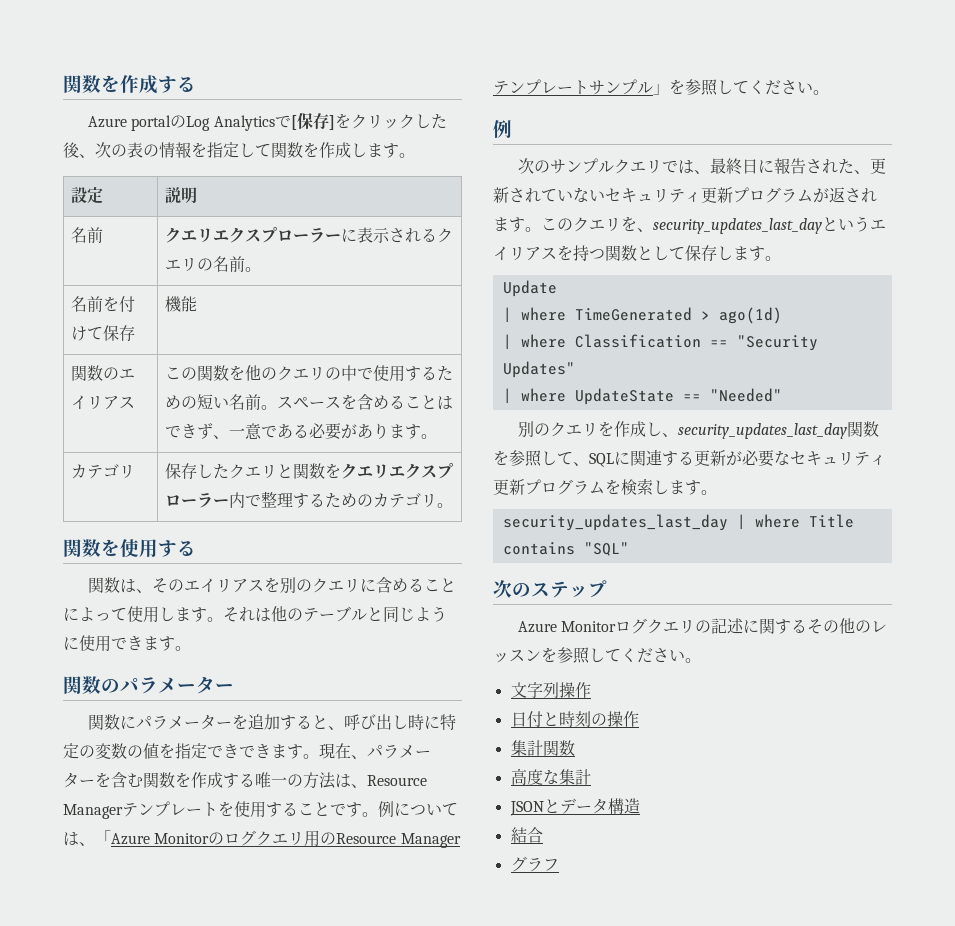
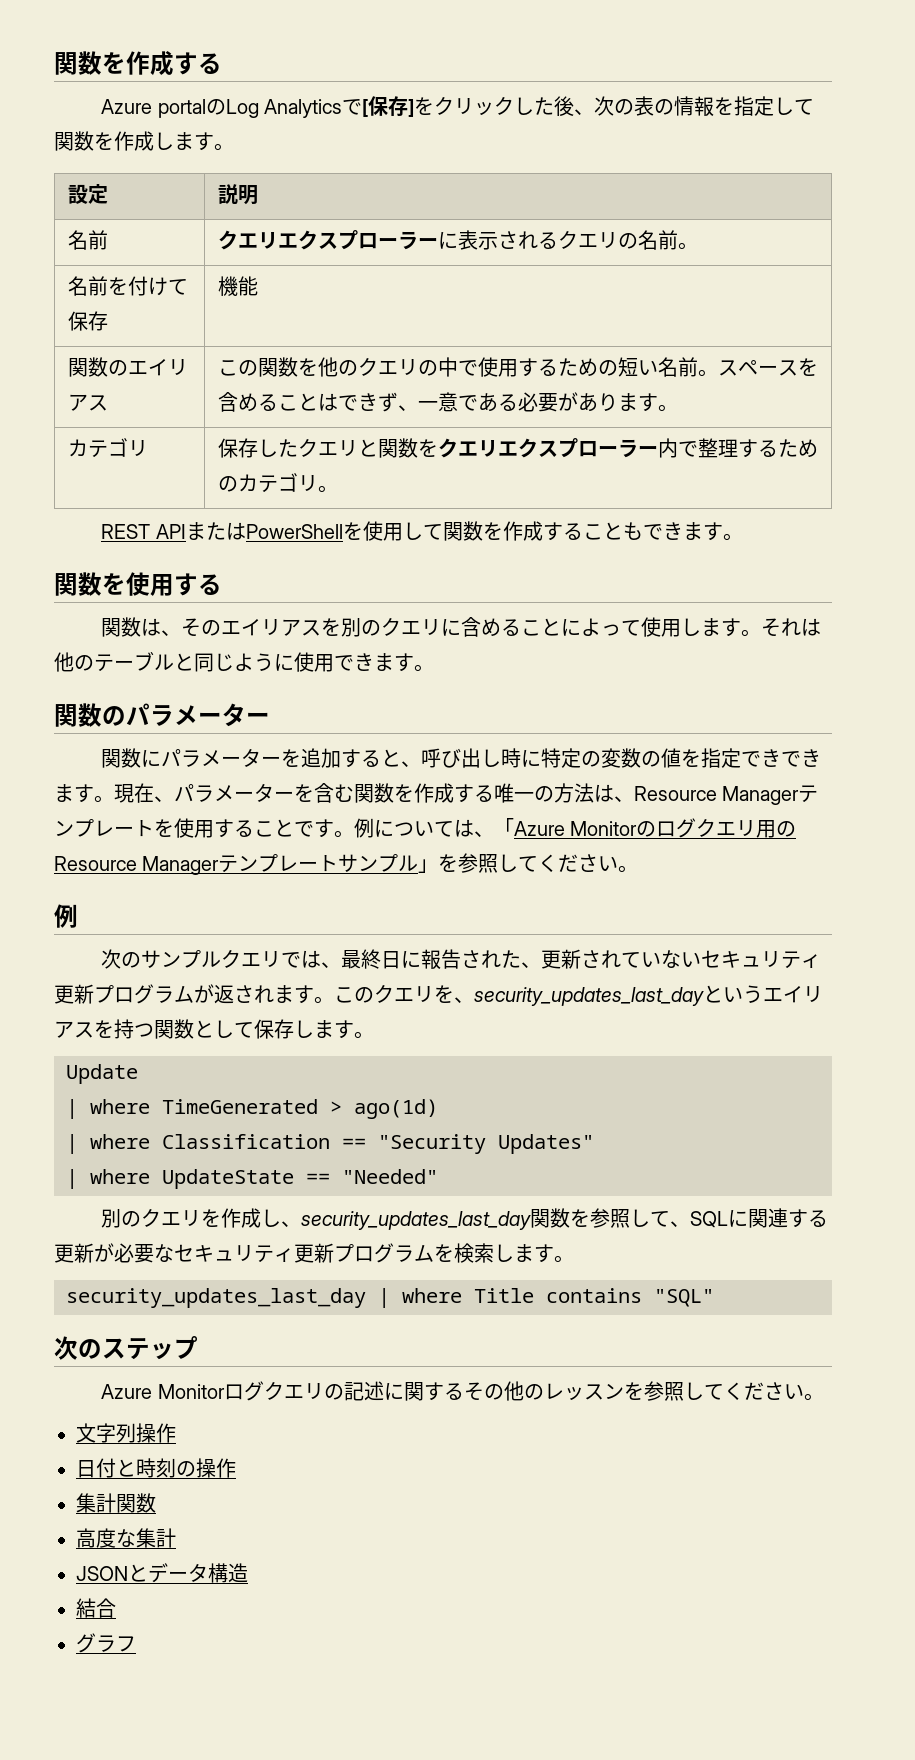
+ REST APIまたはPowerShellを使用して関数を作成することもできます。

